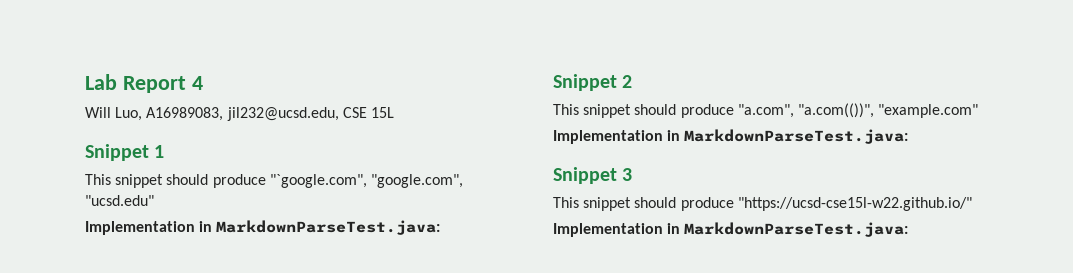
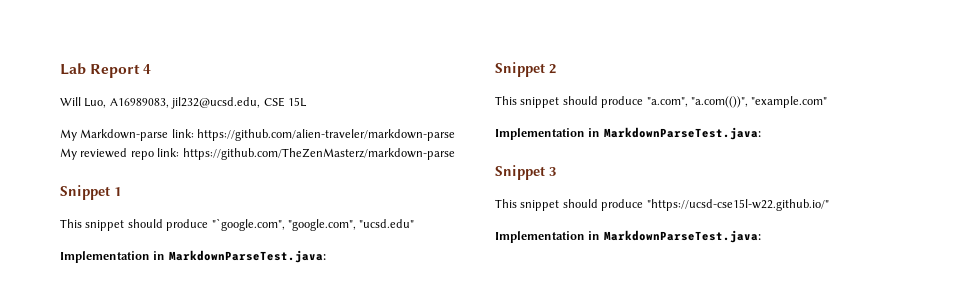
+ My Markdown-parse link: https://github.com/alien-traveler/markdown-parse My reviewed repo link: https://github.com/TheZenMasterz/markdown-parse

